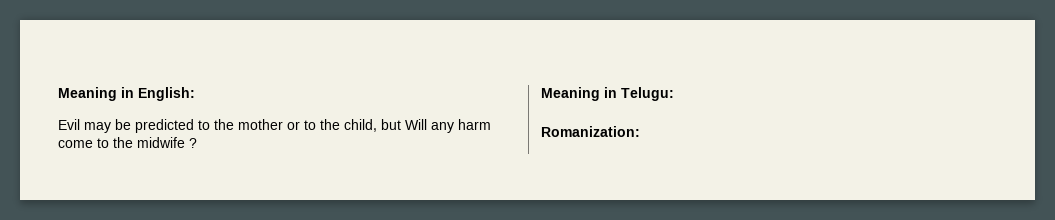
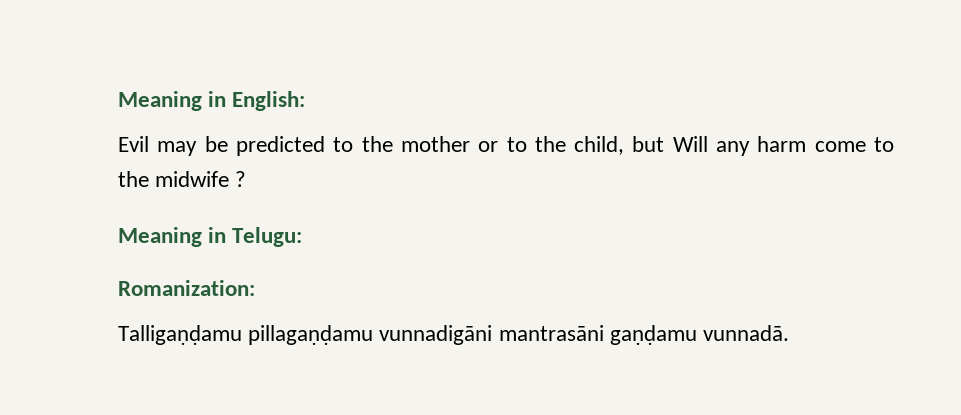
+ Talligaṇḍamu pillagaṇḍamu vunnadigāni mantrasāni gaṇḍamu vunnadā.

